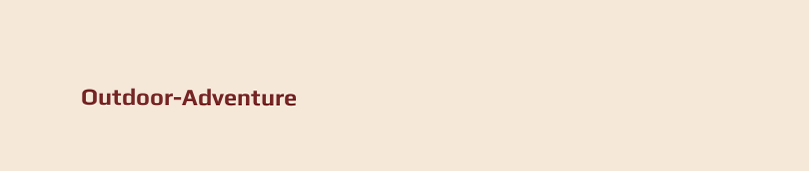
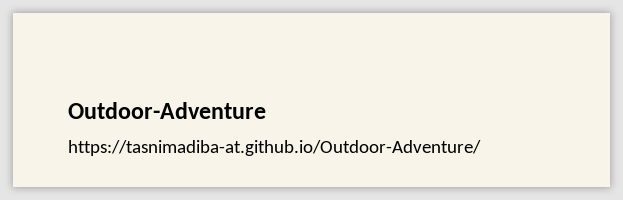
+ https://tasnimadiba-at.github.io/Outdoor-Adventure/

